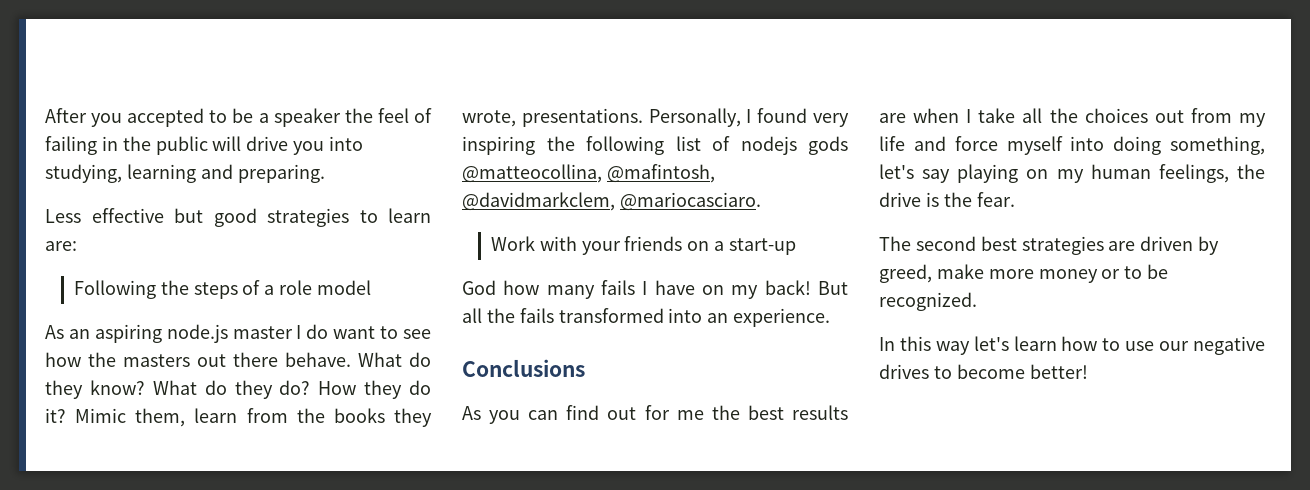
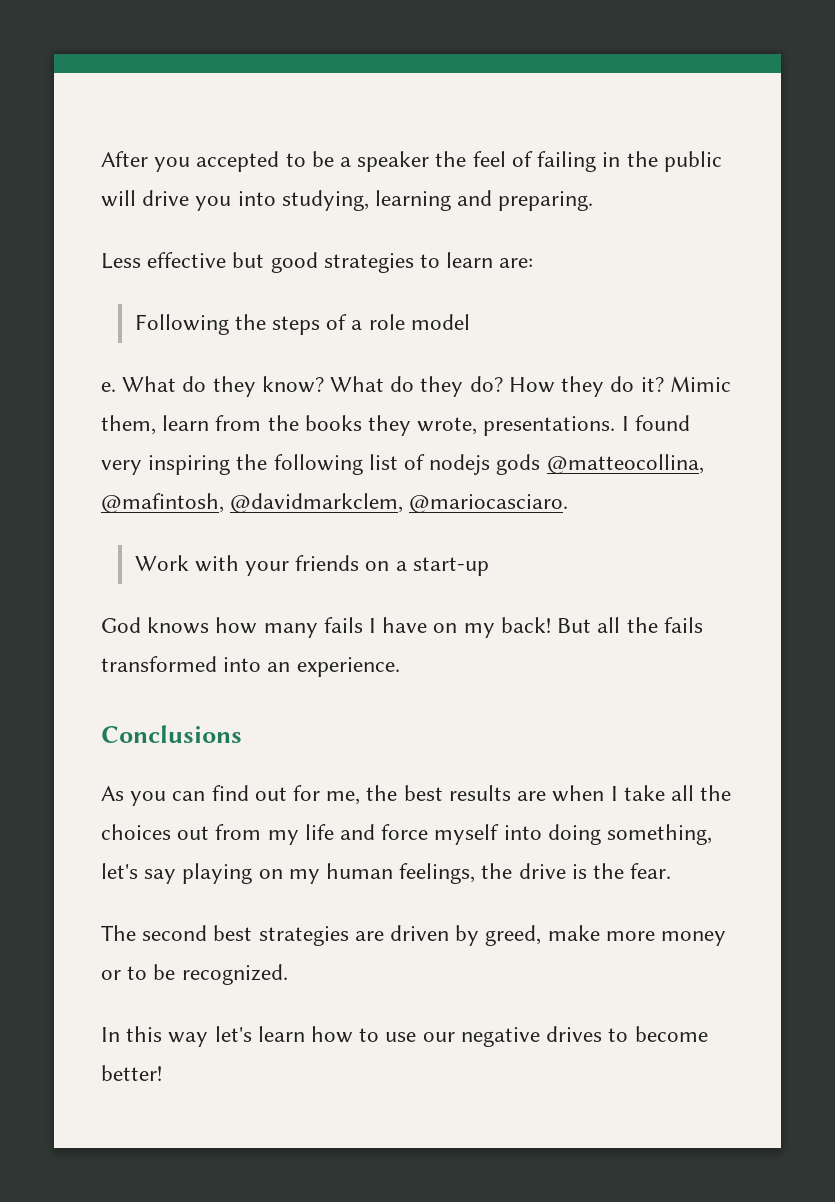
- As an aspiring node.js master I do want to see how the masters out there behave.
+ e.
- Personally, I found very inspiring the following list of nodejs gods @matteocollina, @mafintosh, @davidmarkclem, @mariocasciaro.
+ I found very inspiring the following list of nodejs gods @matteocollina, @mafintosh, @davidmarkclem, @mariocasciaro.
- God how many fails I have on my back!
+ God knows how many fails I have on my back!
- As you can find out for me the best results are when I take all the choices out from my life and force myself into doing something, let's say playing on my human feelings, the drive is the fear.
+ As you can find out for me, the best results are when I take all the choices out from my life and force myself into doing something, let's say playing on my human feelings, the drive is the fear.

